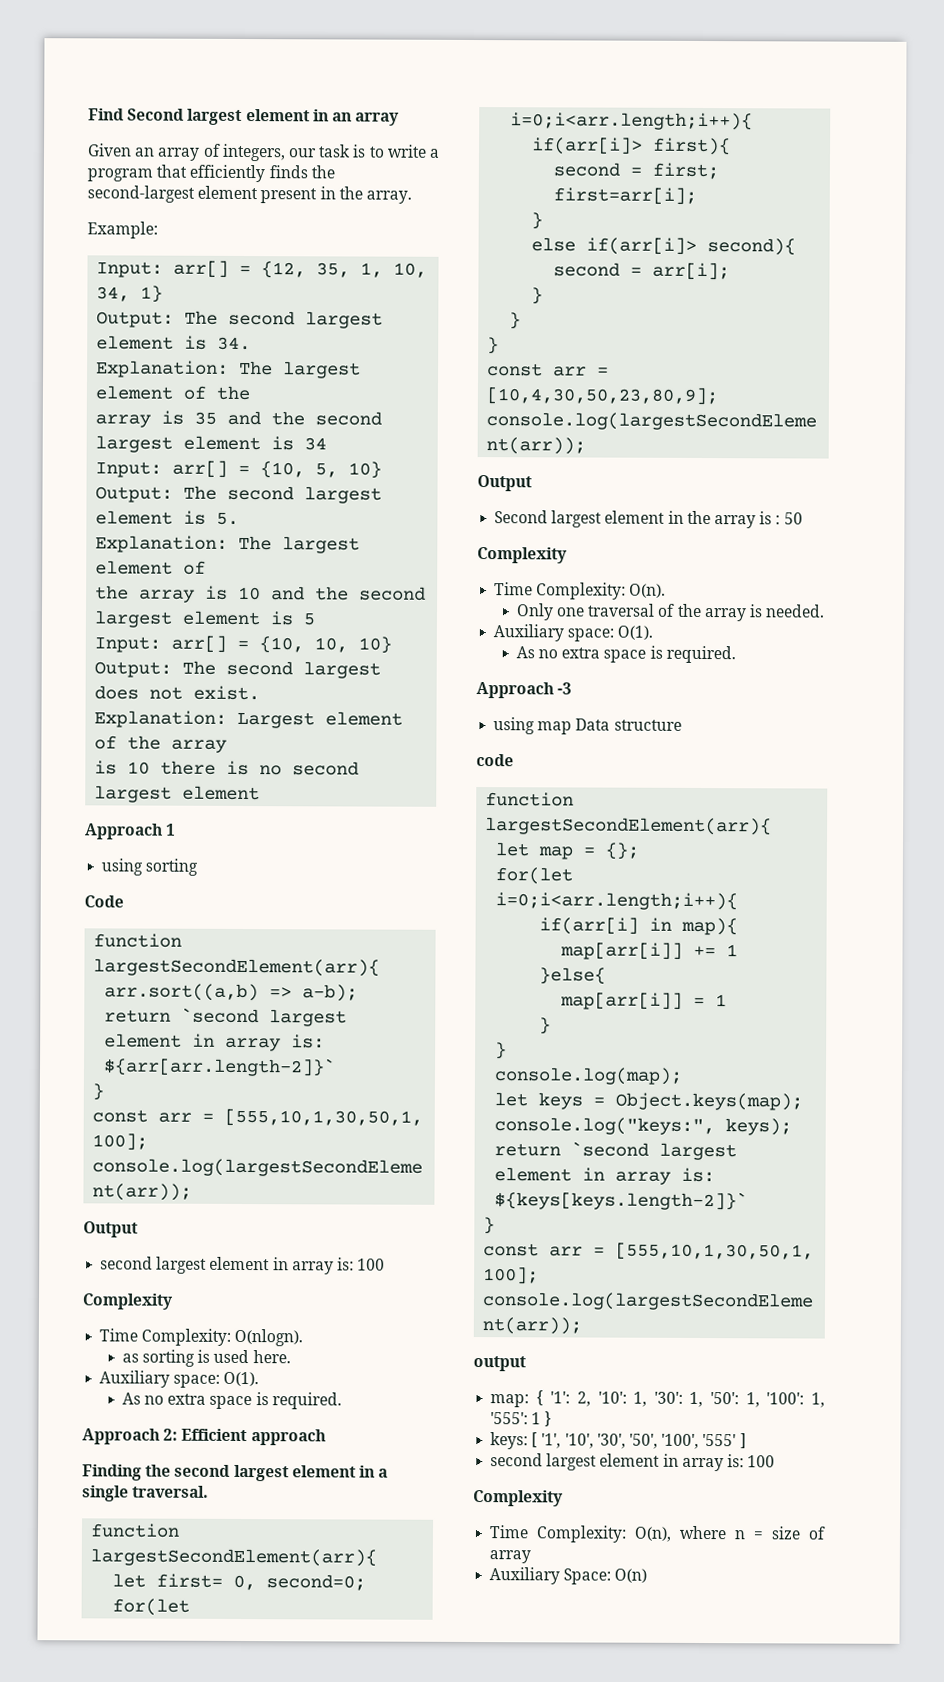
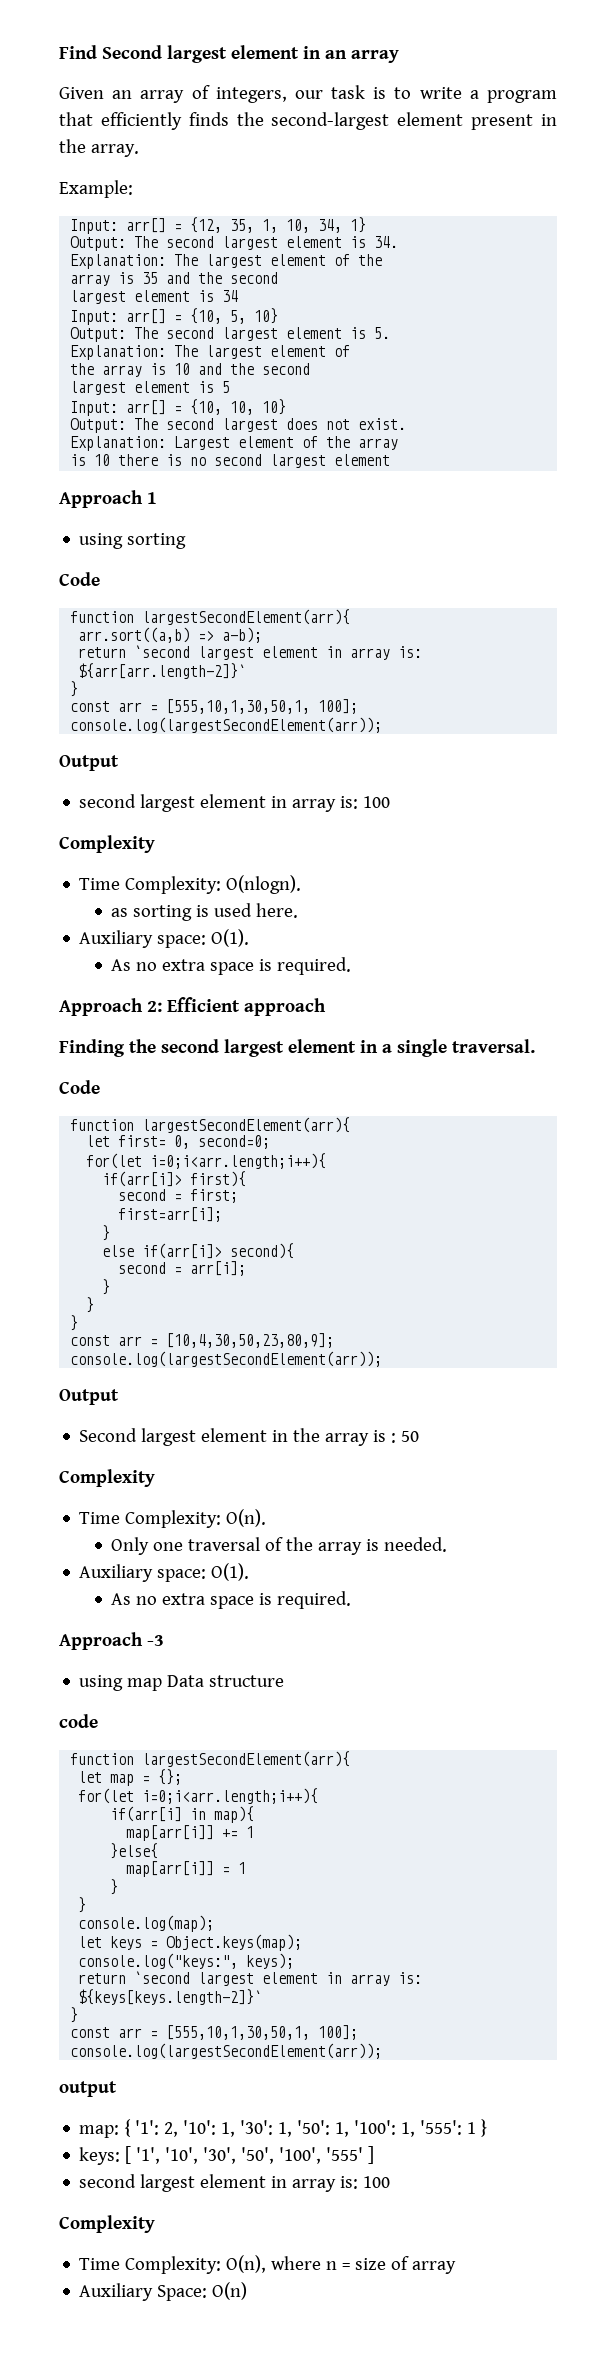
  Finding the second largest element in a single traversal.
+ Code

